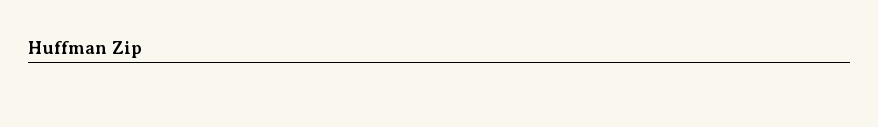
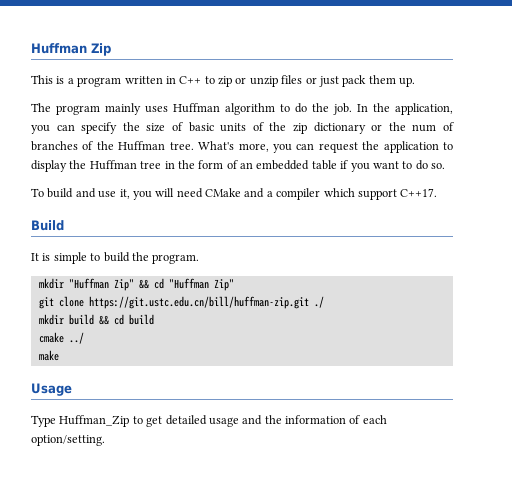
+ This is a program written in C++ to zip or unzip files or just pack them up.
+ The program mainly uses Huffman algorithm to do the job. In the application, you can specify the size of basic units of the zip dictionary or the num of branches of the Huffman tree. What's more, you can request the application to display the Huffman tree in the form of an embedded table if you want to do so.
+ To build and use it, you will need CMake and a compiler which support C++17.
+ Build
+ It is simple to build the program.
+ mkdir "Huffman Zip" && cd "Huffman Zip"
+ git clone https://git.ustc.edu.cn/bill/huffman-zip.git ./
+ mkdir build && cd build
+ cmake ../
+ make
+ Usage
+ Type Huffman_Zip to get detailed usage and the information of each option/setting.

